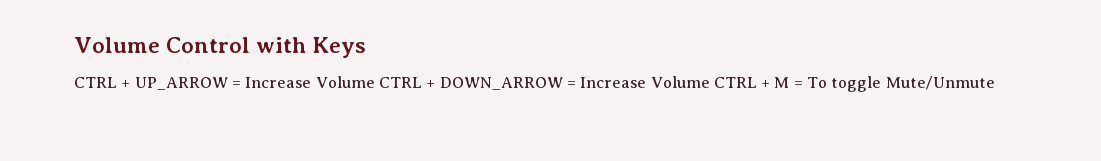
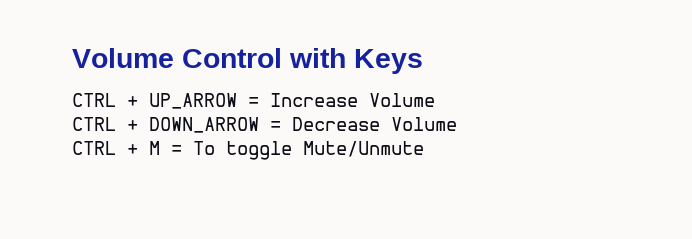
- CTRL + UP_ARROW = Increase Volume CTRL + DOWN_ARROW = Increase Volume CTRL + M = To toggle Mute/Unmute
+ CTRL + UP_ARROW = Increase Volume
+ CTRL + DOWN_ARROW = Decrease Volume
+ CTRL + M = To toggle Mute/Unmute

